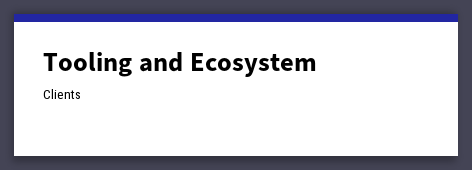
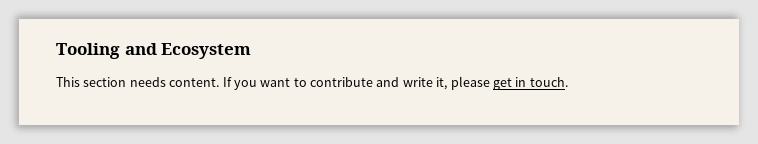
- Clients
+ This section needs content. If you want to contribute and write it, please get in touch.

